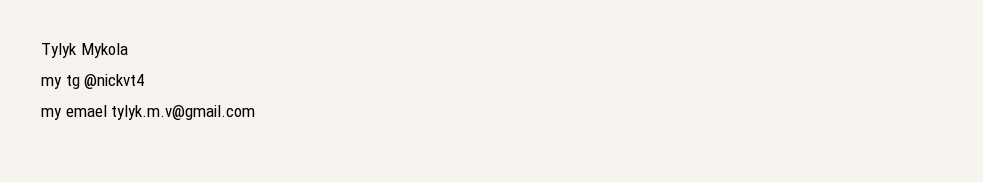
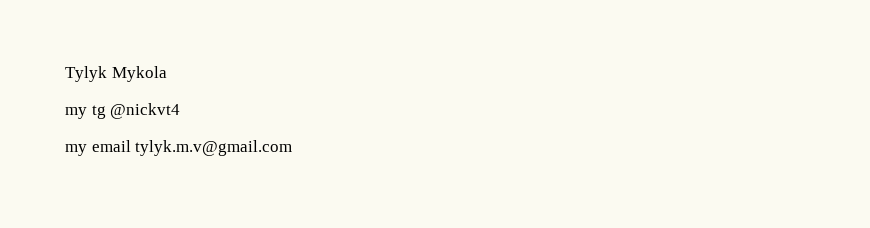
- my emael tylyk.m.v@gmail.com
+ my email tylyk.m.v@gmail.com

